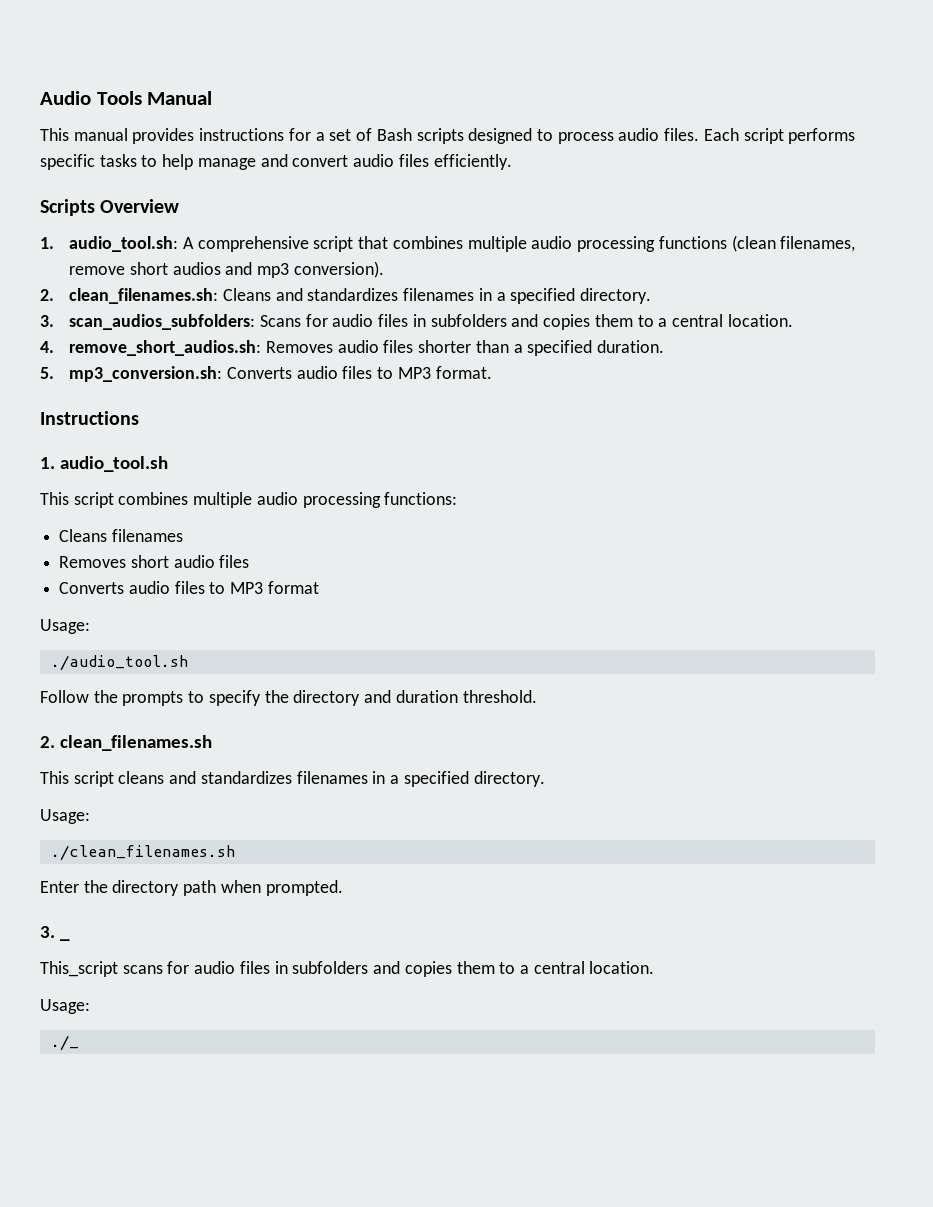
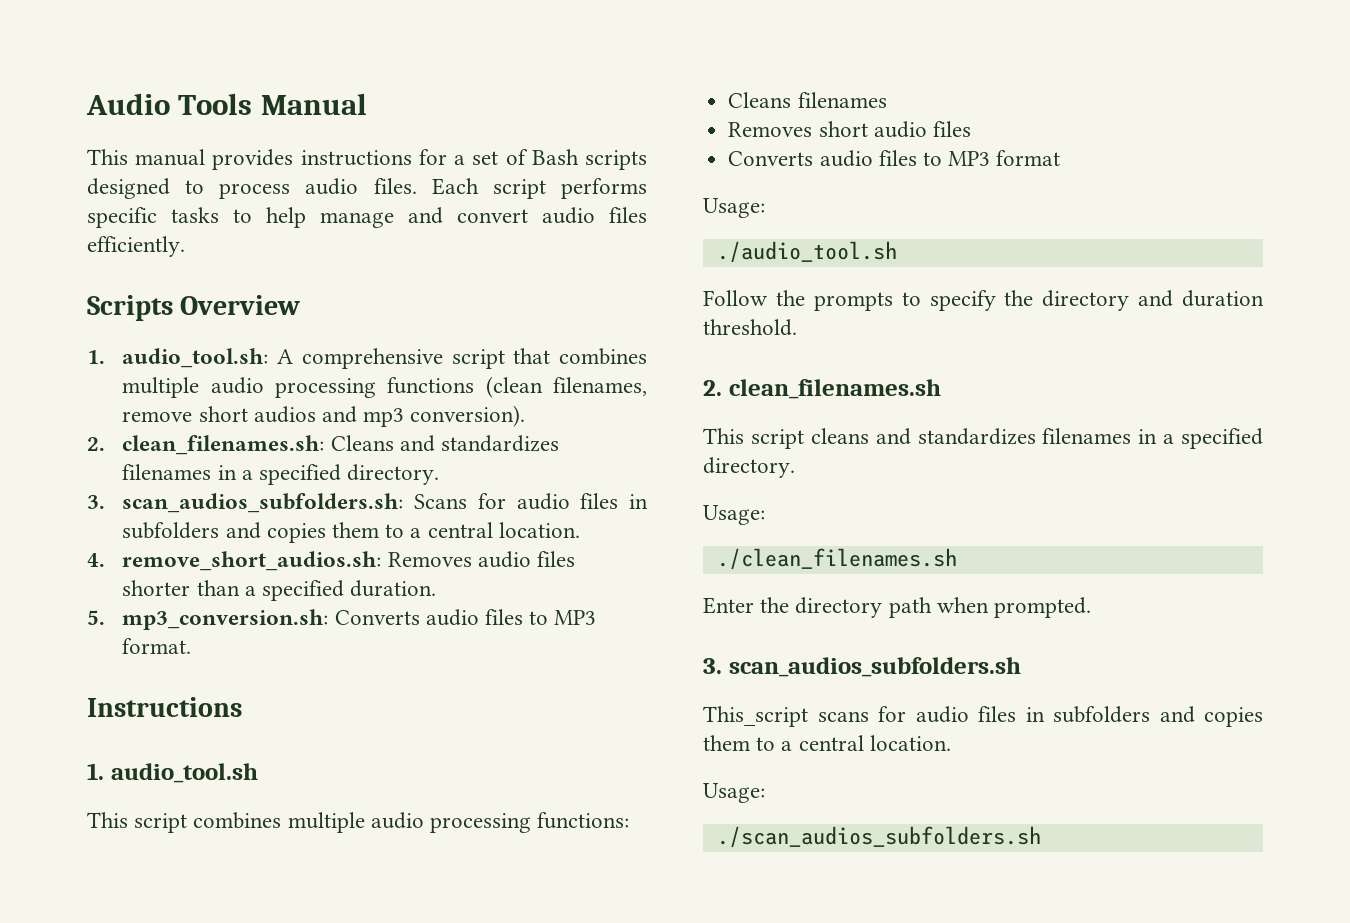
- 3. scan_audios_subfolders: Scans for audio files in subfolders and copies them to a central location.
+ 3. scan_audios_subfolders.sh: Scans for audio files in subfolders and copies them to a central location.
- 3. _
+ 3. scan_audios_subfolders.sh
- ./_
+ ./scan_audios_subfolders.sh

